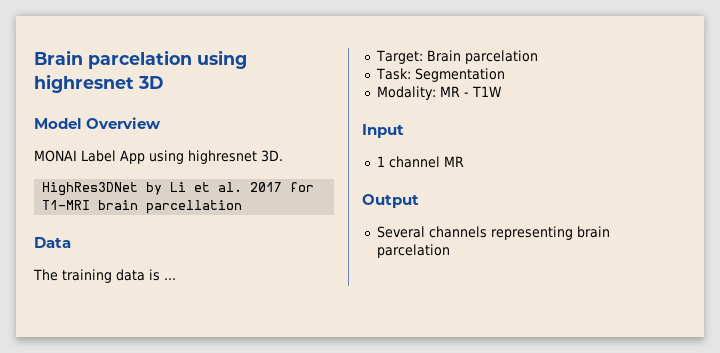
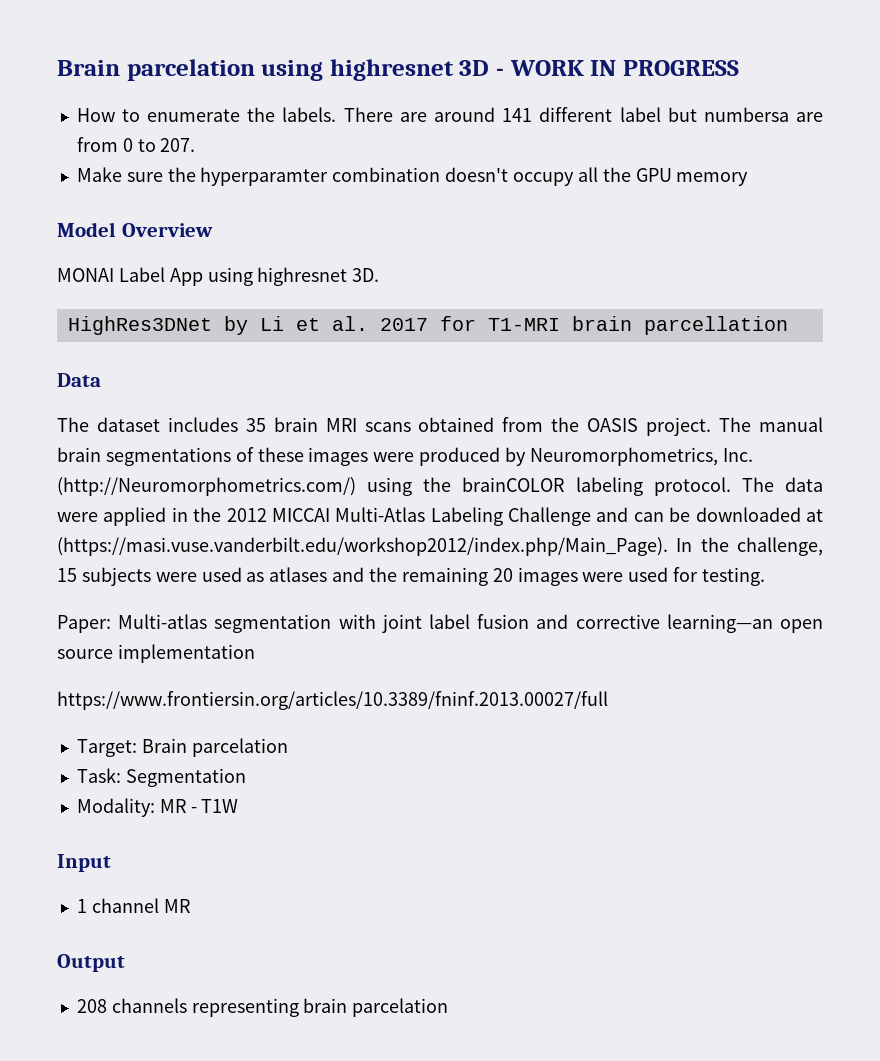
- Brain parcelation using highresnet 3D
+ Brain parcelation using highresnet 3D - WORK IN PROGRESS
+ How to enumerate the labels. There are around 141 different label but numbersa are from 0 to 207.
+ Make sure the hyperparamter combination doesn't occupy all the GPU memory
- The training data is ...
+ The dataset includes 35 brain MRI scans obtained from the OASIS project. The manual brain segmentations of these images were produced by Neuromorphometrics, Inc. (http://Neuromorphometrics.com/) using the brainCOLOR labeling protocol. The data were applied in the 2012 MICCAI Multi-Atlas Labeling Challenge and can be downloaded at (https://masi.vuse.vanderbilt.edu/workshop2012/index.php/Main_Page). In the challenge, 15 subjects were used as atlases and the remaining 20 images were used for testing.
+ Paper: Multi-atlas segmentation with joint label fusion and corrective learning—an open source implementation
+ https://www.frontiersin.org/articles/10.3389/fninf.2013.00027/full
- Several channels representing brain parcelation
+ 208 channels representing brain parcelation

